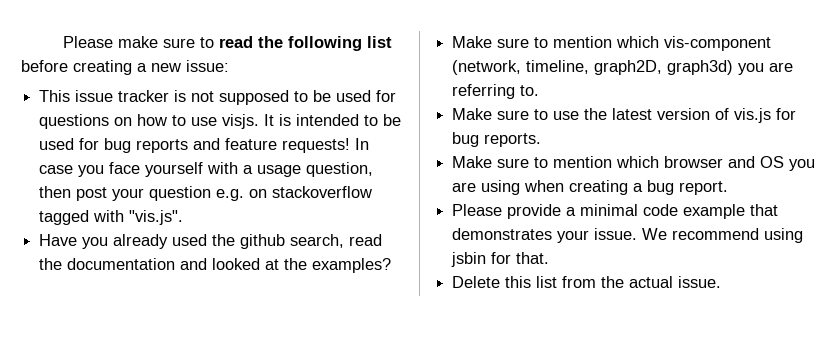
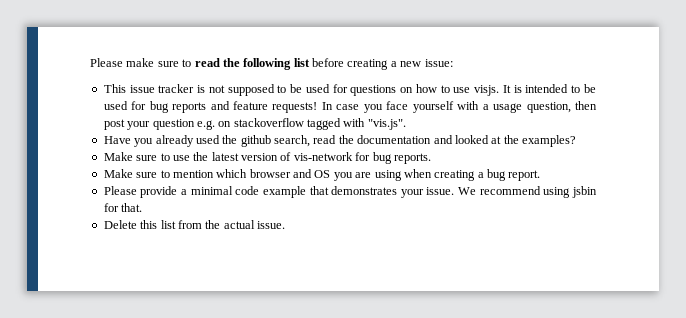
- Make sure to mention which vis-component (network, timeline, graph2D, graph3d) you are referring to.
- Make sure to use the latest version of vis.js for bug reports.
+ Make sure to use the latest version of vis-network for bug reports.

